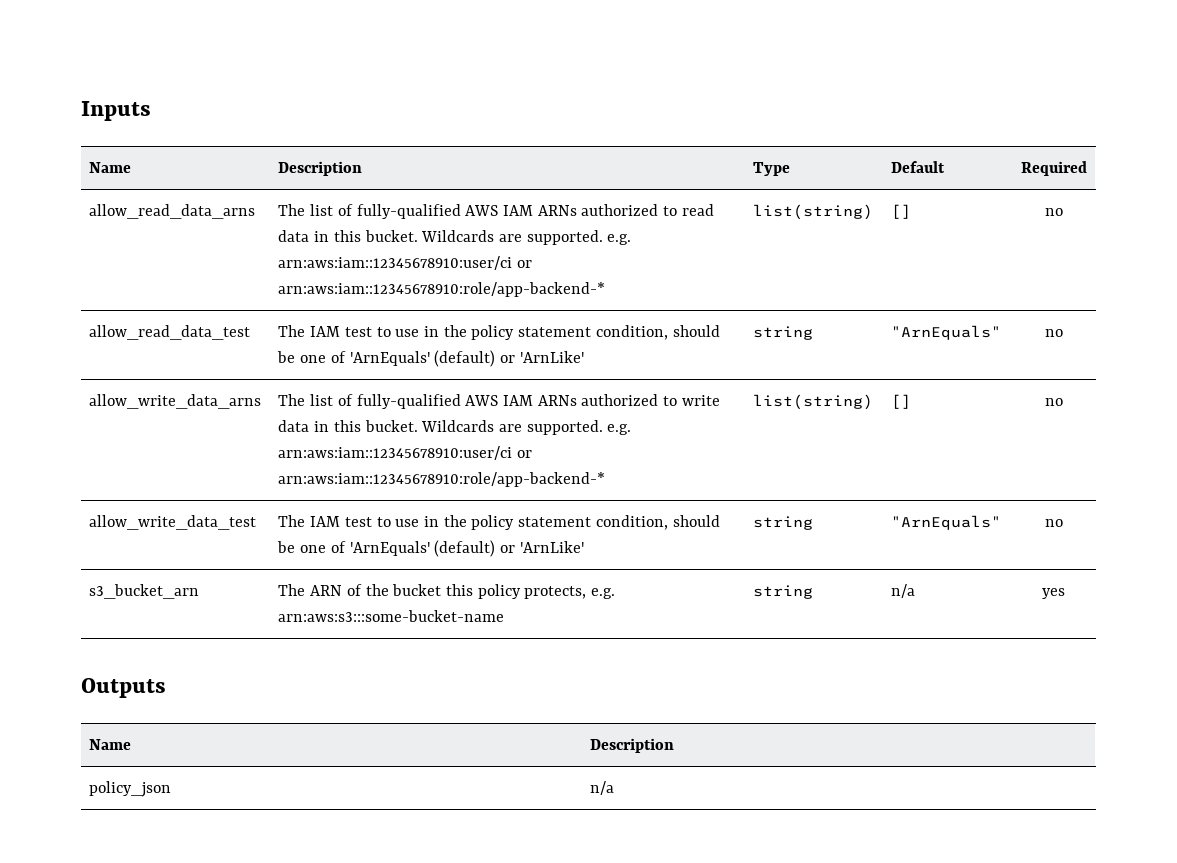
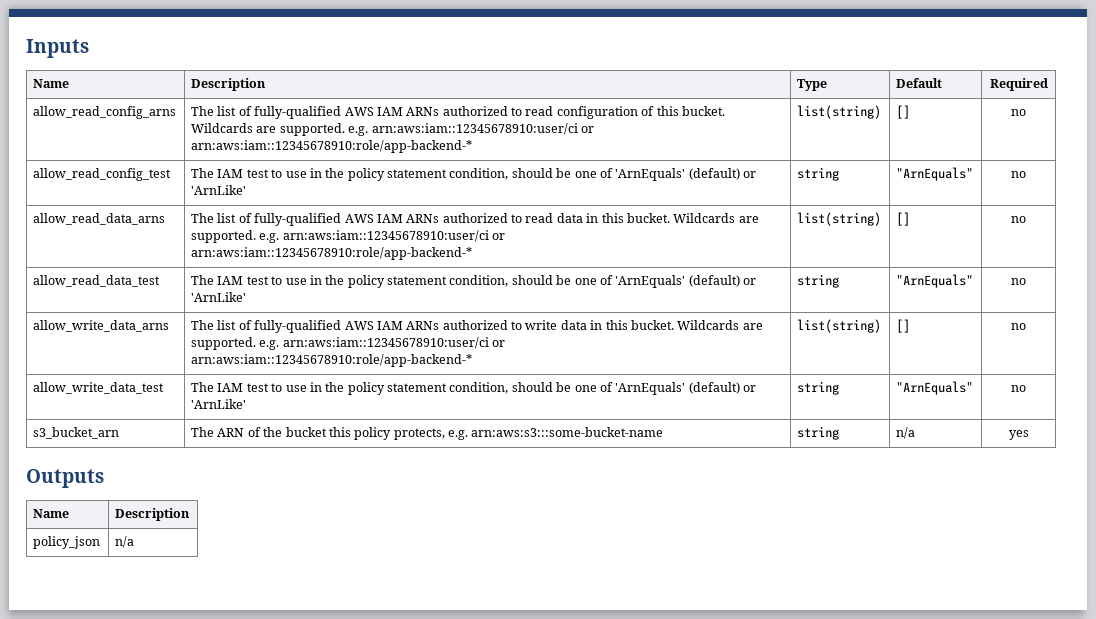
+ allow_read_config_arns | The list of fully-qualified AWS IAM ARNs authorized to read configuration of this bucket. Wildcards are supported. e.g. arn:aws:iam::12345678910:user/ci or arn:aws:iam::12345678910:role/app-backend-* | list(string) | [] | no
+ allow_read_config_test | The IAM test to use in the policy statement condition, should be one of 'ArnEquals' (default) or 'ArnLike' | string | "ArnEquals" | no

